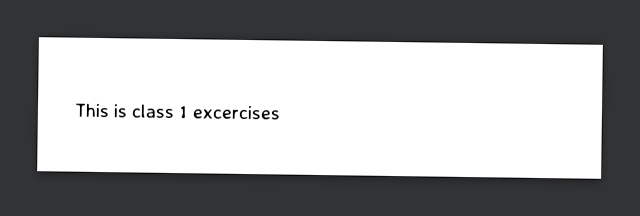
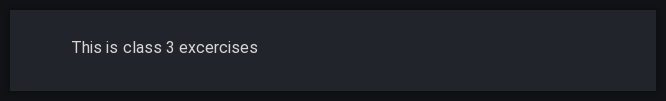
- This is class 1 excercises
+ This is class 3 excercises

